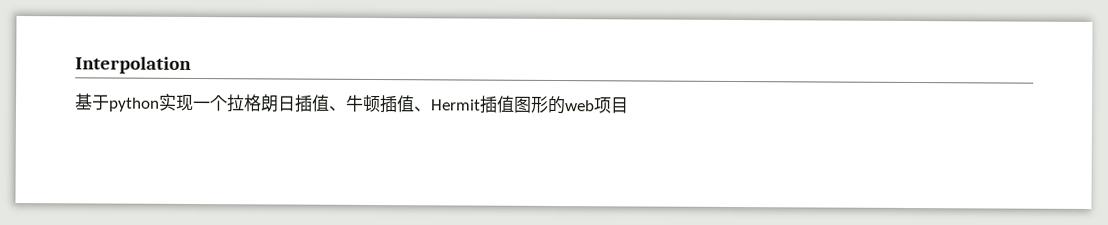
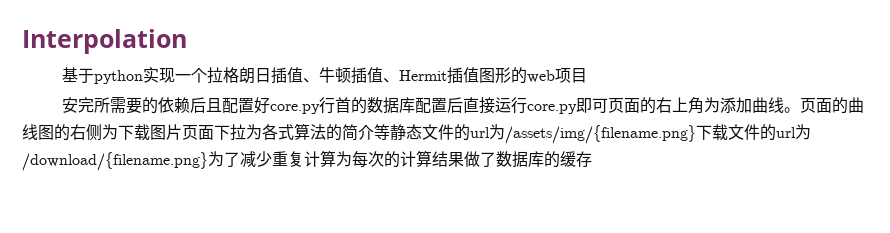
+ 安完所需要的依赖后且配置好core.py行首的数据库配置后直接运行core.py即可页面的右上角为添加曲线。页面的曲线图的右侧为下载图片页面下拉为各式算法的简介等静态文件的url为/assets/img/{filename.png}下载文件的url为/download/{filename.png}为了减少重复计算为每次的计算结果做了数据库的缓存

